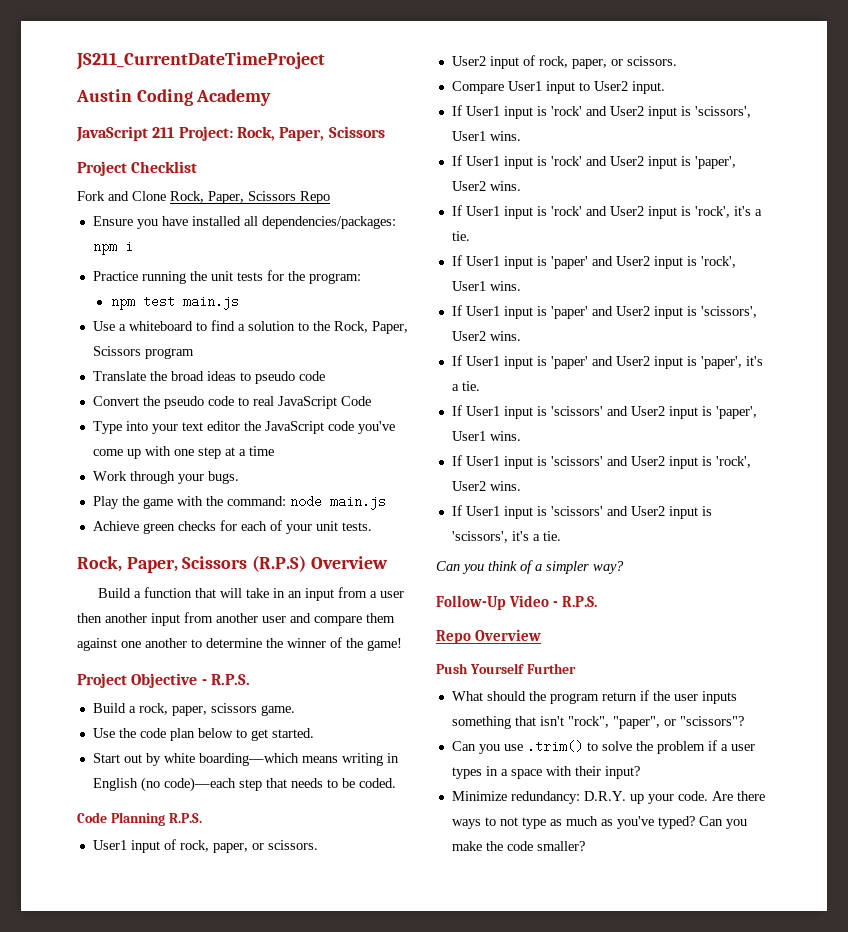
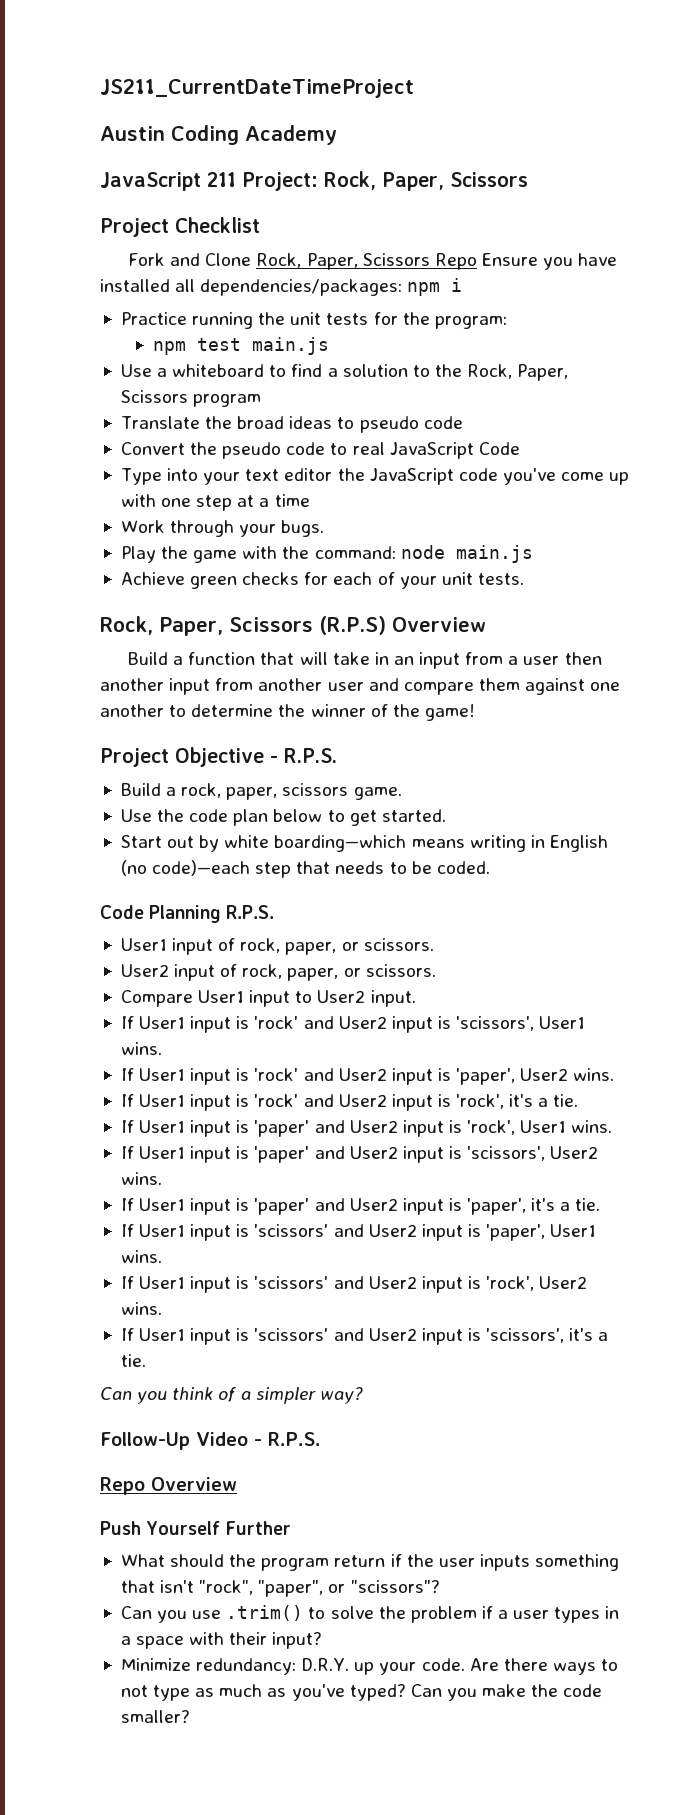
- Fork and Clone Rock, Paper, Scissors Repo
- Ensure you have installed all dependencies/packages: npm i
+ Fork and Clone Rock, Paper, Scissors Repo Ensure you have installed all dependencies/packages: npm i

